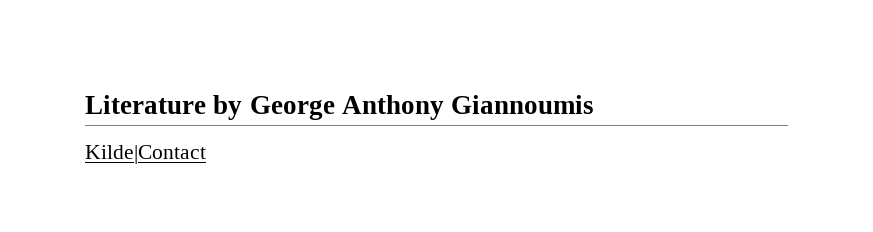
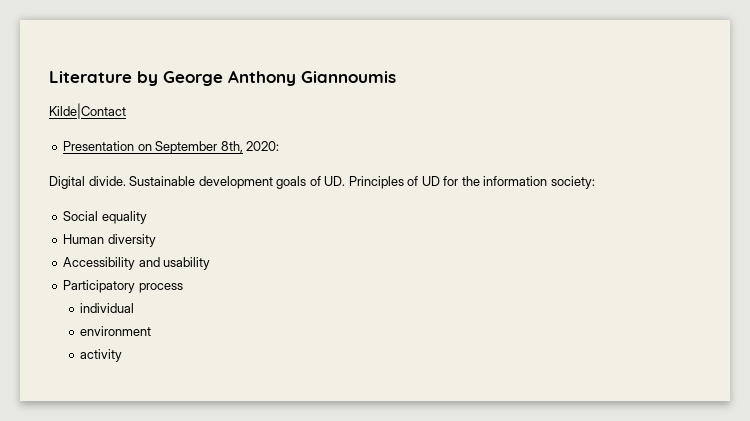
+ Presentation on September 8th, 2020:
+ Digital divide. Sustainable development goals of UD. Principles of UD for the information society:
+ Social equality
+ Human diversity
+ Accessibility and usability
+ Participatory process
+ individual
+ environment
+ activity

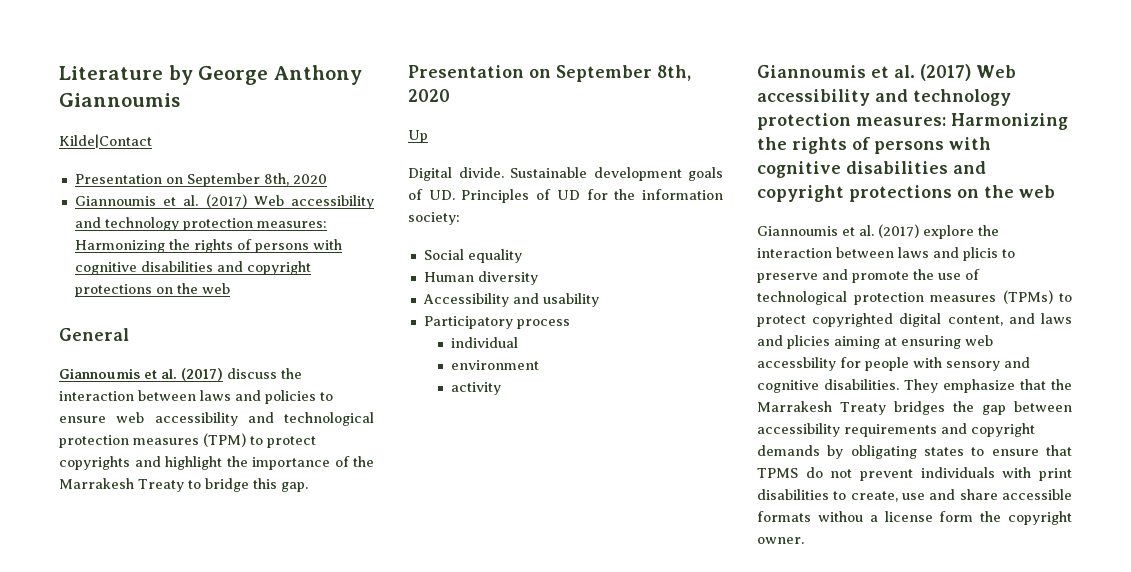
  Kilde|Contact
- Presentation on September 8th, 2020:
+ Presentation on September 8th, 2020
+ Giannoumis et al. (2017) Web accessibility and technology protection measures: Harmonizing the rights of persons with cognitive disabilities and copyright protections on the web
+ General
+ Giannoumis et al. (2017) discuss the interaction between laws and policies to ensure web accessibility and technological protection measures (TPM) to protect copyrights and highlight the importance of the Marrakesh Treaty to bridge this gap.
+ Presentation on September 8th, 2020
+ Up
  activity
+ Giannoumis et al. (2017) Web accessibility and technology protection measures: Harmonizing the rights of persons with cognitive disabilities and copyright protections on the web
+ Giannoumis et al. (2017) explore the interaction between laws and plicis to preserve and promote the use of technological protection measures (TPMs) to protect copyrighted digital content, and laws and plicies aiming at ensuring web accessbility for people with sensory and cognitive disabilities. They emphasize that the Marrakesh Treaty bridges the gap between accessibility requirements and copyright demands by obligating states to ensure that TPMS do not prevent individuals with print disabilities to create, use and share accessible formats withou a license form the copyright owner.

